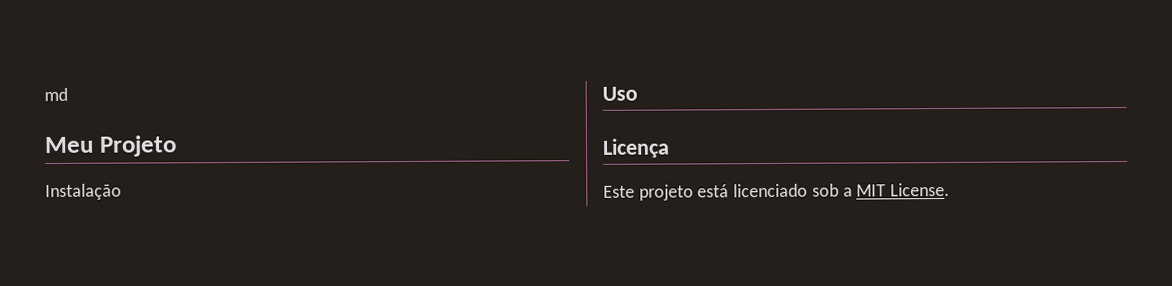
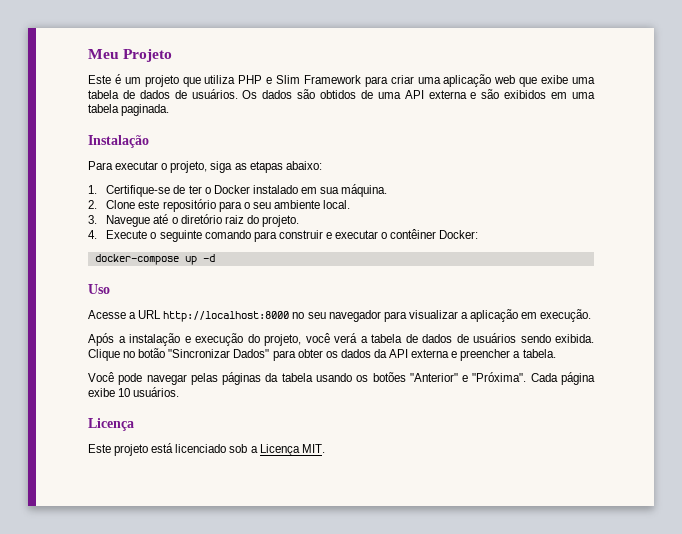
- md
+ Este é um projeto que utiliza PHP e Slim Framework para criar uma aplicação web que exibe uma tabela de dados de usuários. Os dados são obtidos de uma API externa e são exibidos em uma tabela paginada.
  Instalação
+ Para executar o projeto, siga as etapas abaixo:
+ 1. Certifique-se de ter o Docker instalado em sua máquina.
+ 2. Clone este repositório para o seu ambiente local.
+ 3. Navegue até o diretório raiz do projeto.
+ 4. Execute o seguinte comando para construir e executar o contêiner Docker:
+ docker-compose up -d
  Uso
+ Acesse a URL http://localhost:8000 no seu navegador para visualizar a aplicação em execução.
+ Após a instalação e execução do projeto, você verá a tabela de dados de usuários sendo exibida. Clique no botão "Sincronizar Dados" para obter os dados da API externa e preencher a tabela.
+ Você pode navegar pelas páginas da tabela usando os botões "Anterior" e "Próxima". Cada página exibe 10 usuários.
- Este projeto está licenciado sob a MIT License.
+ Este projeto está licenciado sob a Licença MIT.

